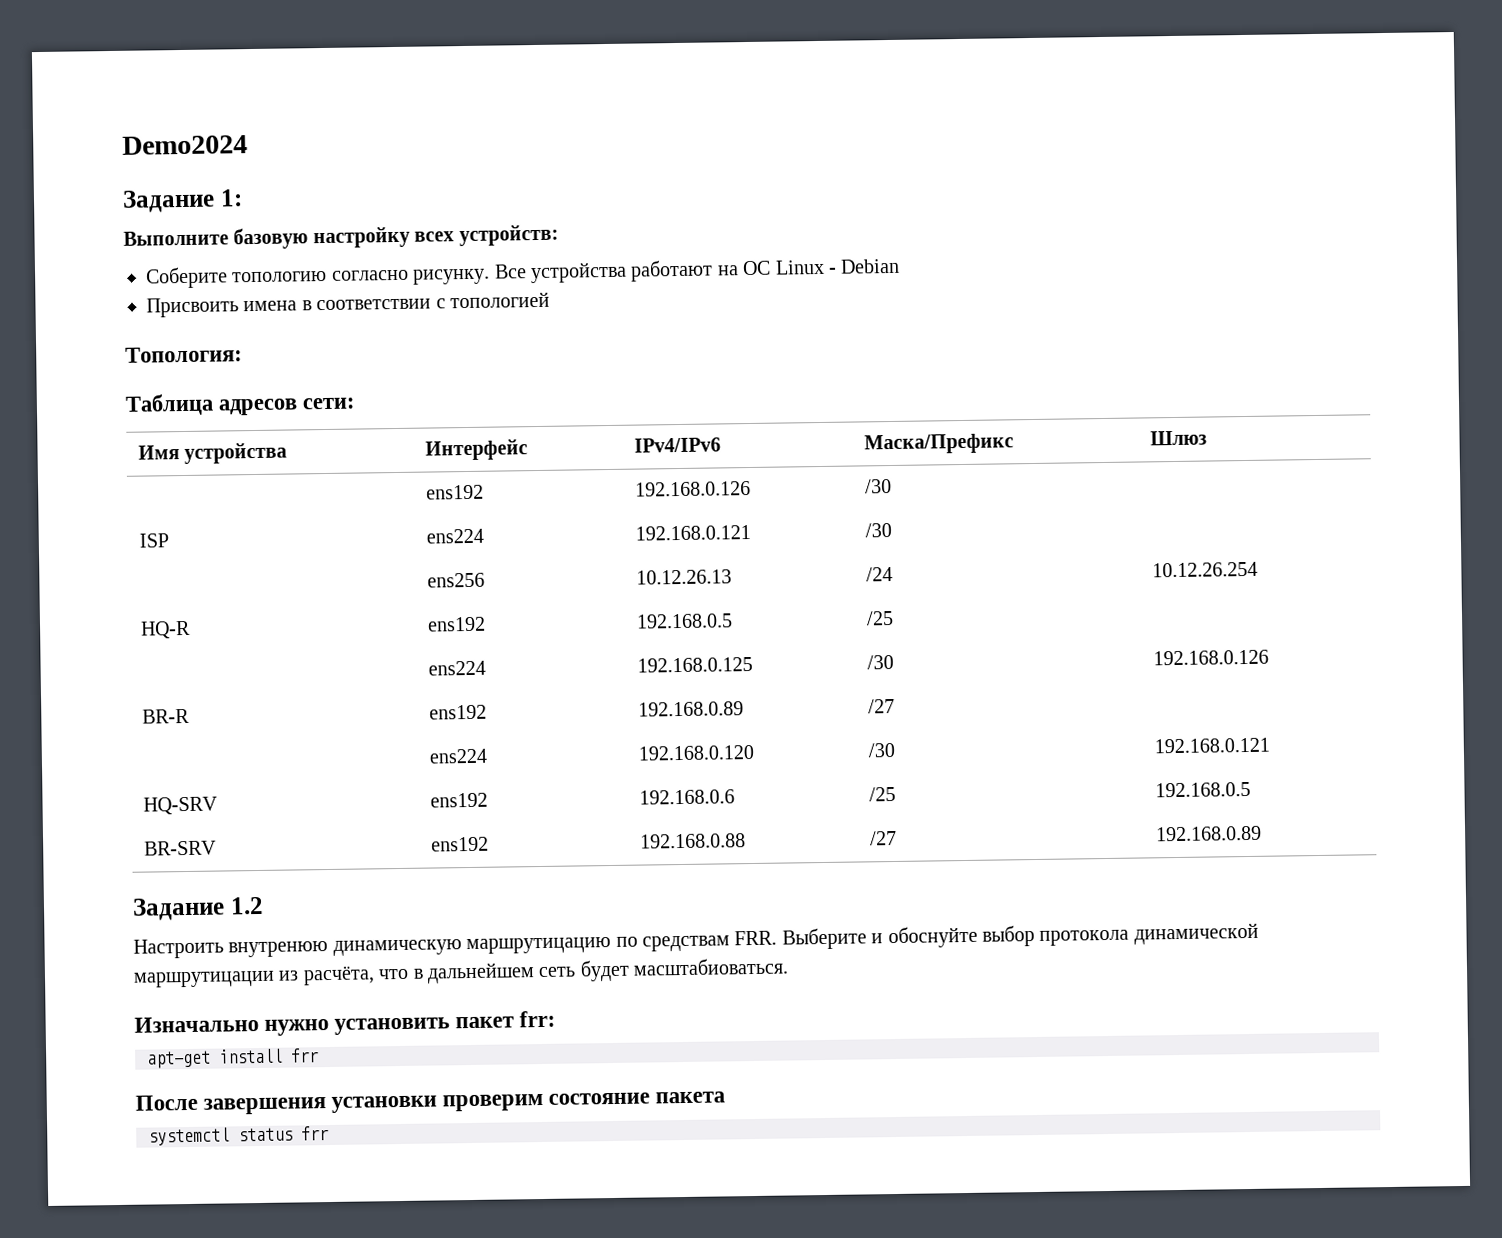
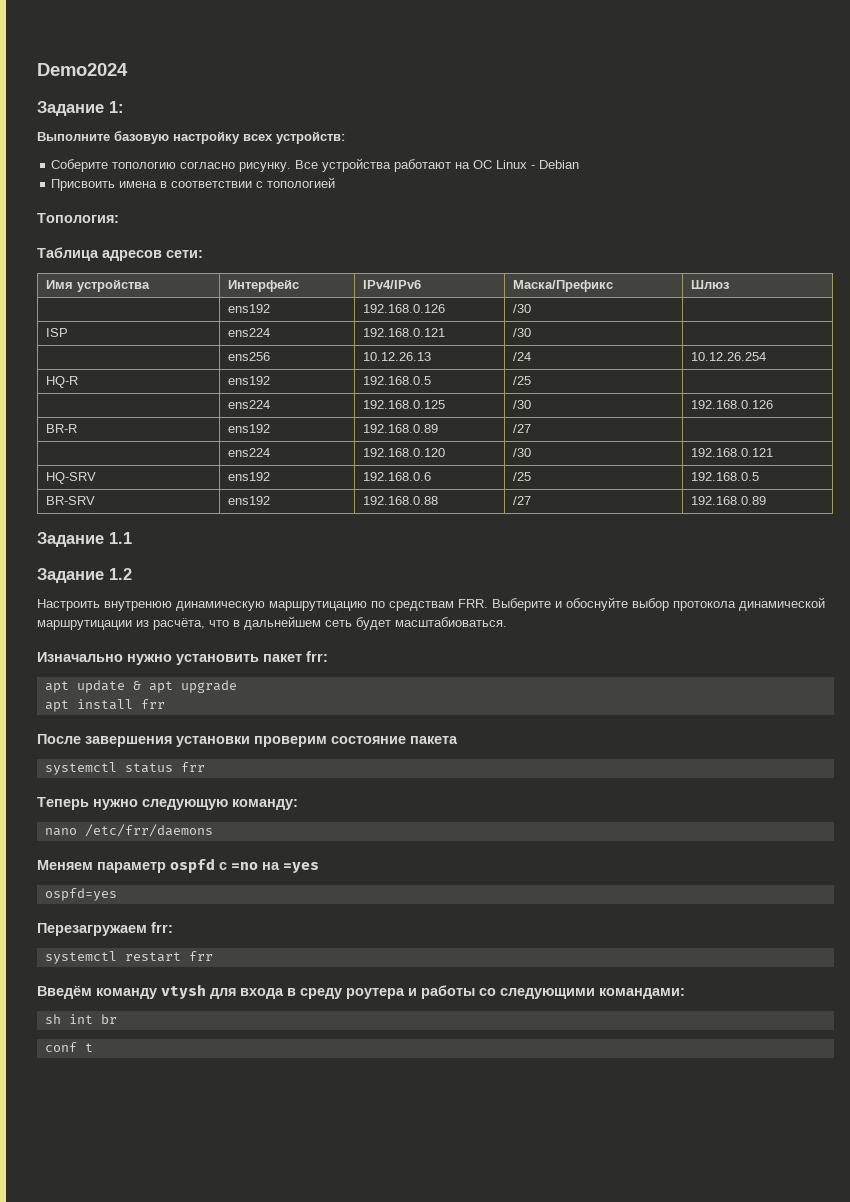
+ Задание 1.1
- apt-get install frr
+ apt update & apt upgrade
+ apt install frr
+ Теперь нужно следующую команду:
+ nano /etc/frr/daemons
+ Меняем параметр ospfd с =no на =yes
+ ospfd=yes
+ Перезагружаем frr:
+ systemctl restart frr
+ Введём команду vtysh для входа в среду роутера и работы со следующими командами:
+ sh int br
+ conf t

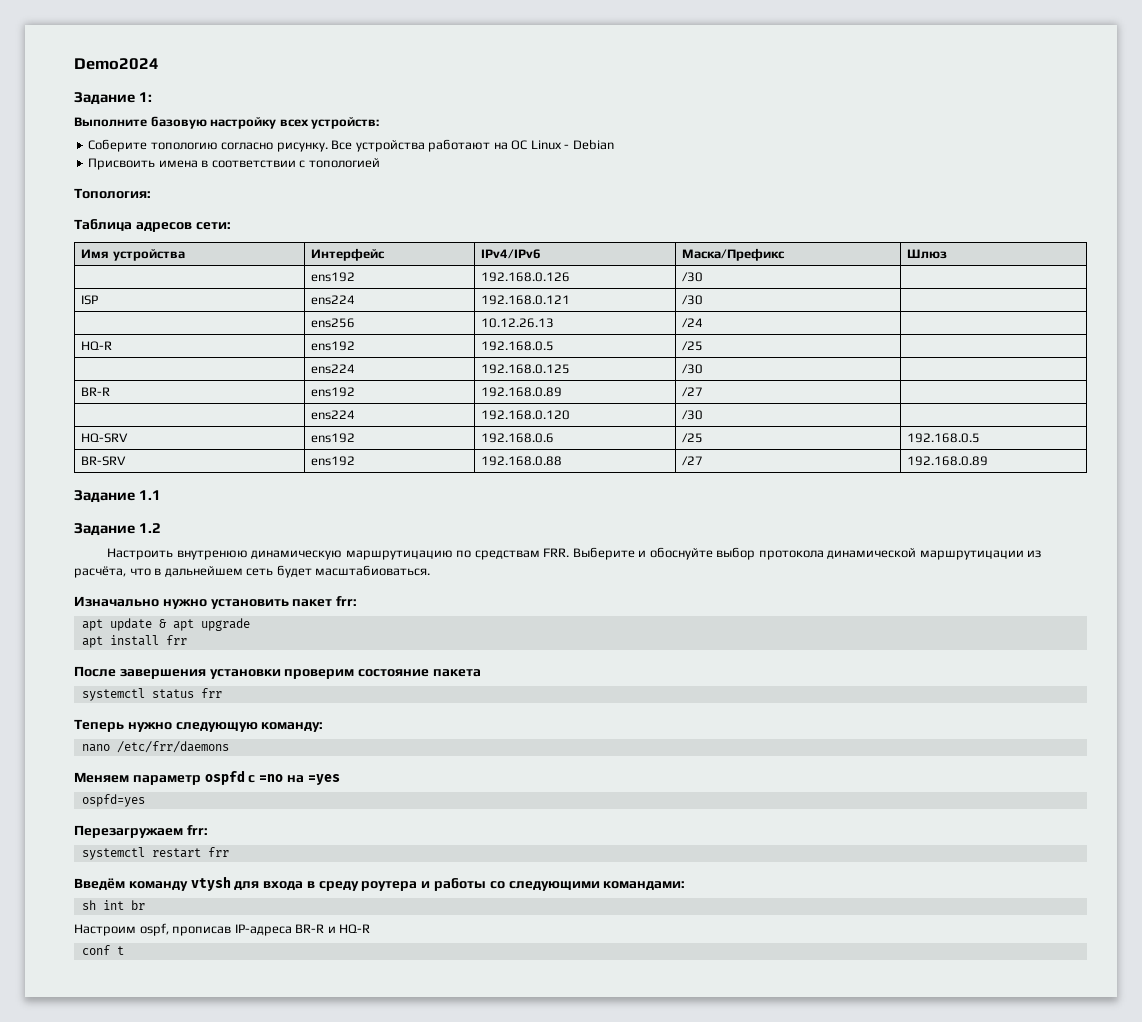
- | ens256 | 10.12.26.13 | /24 | 10.12.26.254
+ | ens256 | 10.12.26.13 | /24 |
- | ens224 | 192.168.0.125 | /30 | 192.168.0.126
+ | ens224 | 192.168.0.125 | /30 |
- | ens224 | 192.168.0.120 | /30 | 192.168.0.121
+ | ens224 | 192.168.0.120 | /30 |
+ Настроим ospf, прописав IP-адреса BR-R и HQ-R

